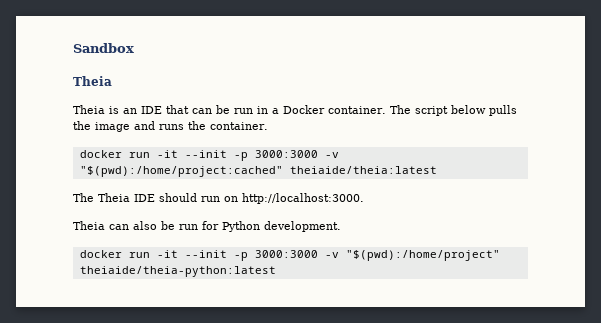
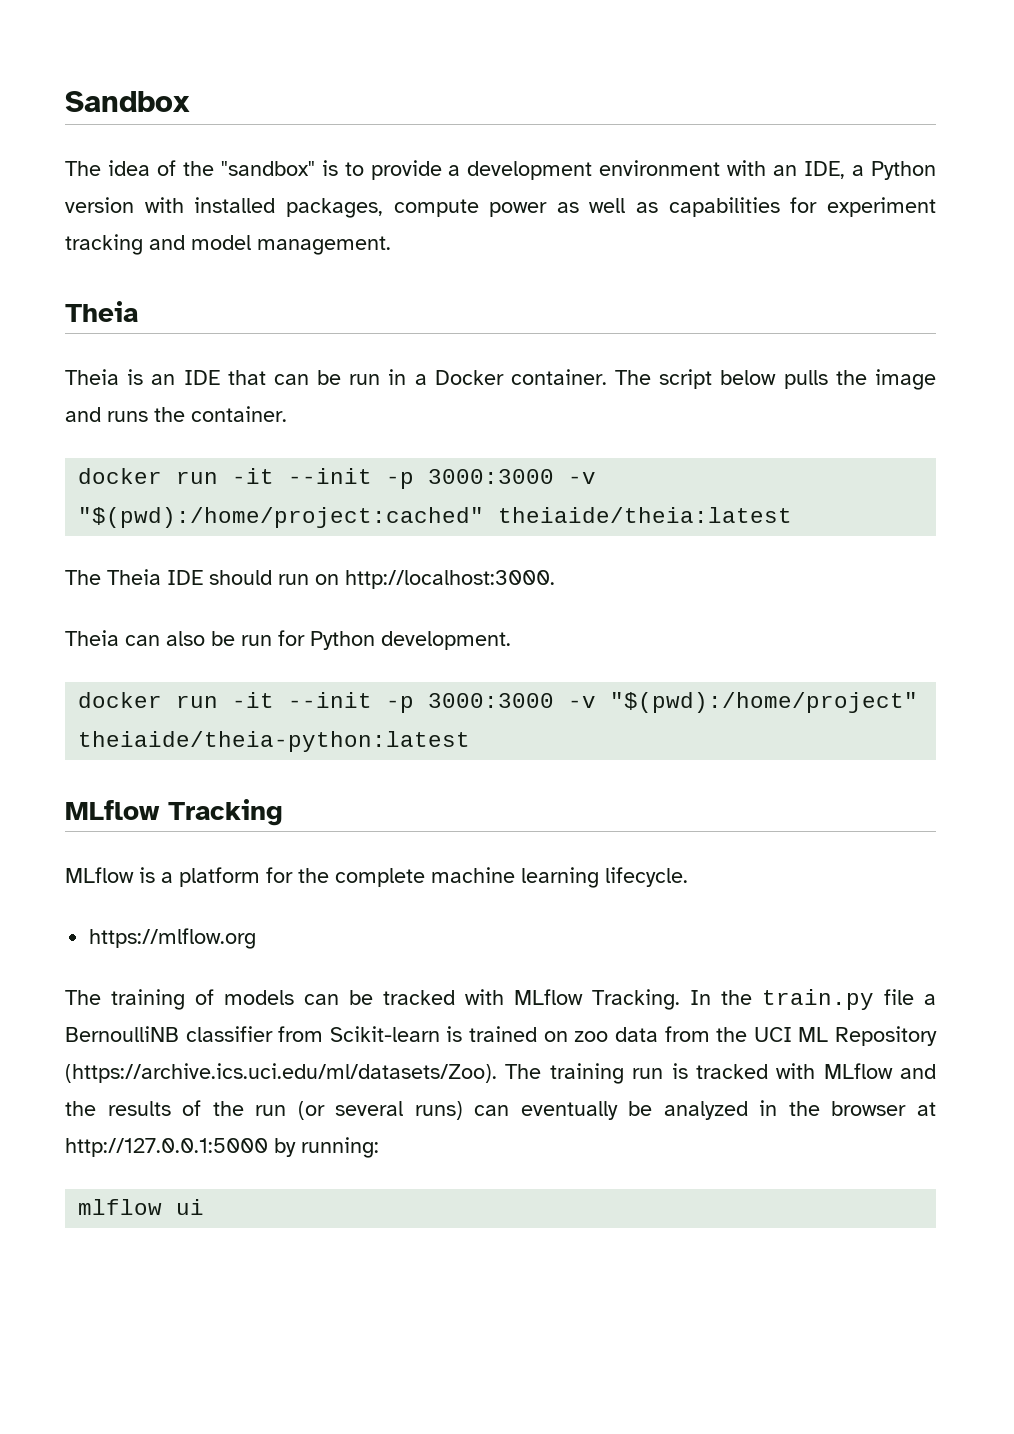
+ The idea of the "sandbox" is to provide a development environment with an IDE, a Python version with installed packages, compute power as well as capabilities for experiment tracking and model management.
+ MLflow Tracking
+ MLflow is a platform for the complete machine learning lifecycle.
+ https://mlflow.org
+ The training of models can be tracked with MLflow Tracking. In the train.py file a BernoulliNB classifier from Scikit-learn is trained on zoo data from the UCI ML Repository (https://archive.ics.uci.edu/ml/datasets/Zoo). The training run is tracked with MLflow and the results of the run (or several runs) can eventually be analyzed in the browser at http://127.0.0.1:5000 by running:
+ mlflow ui

